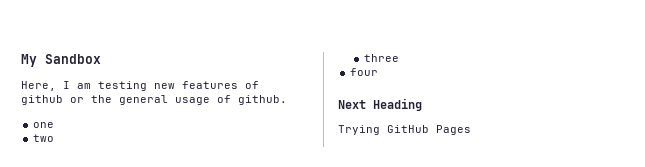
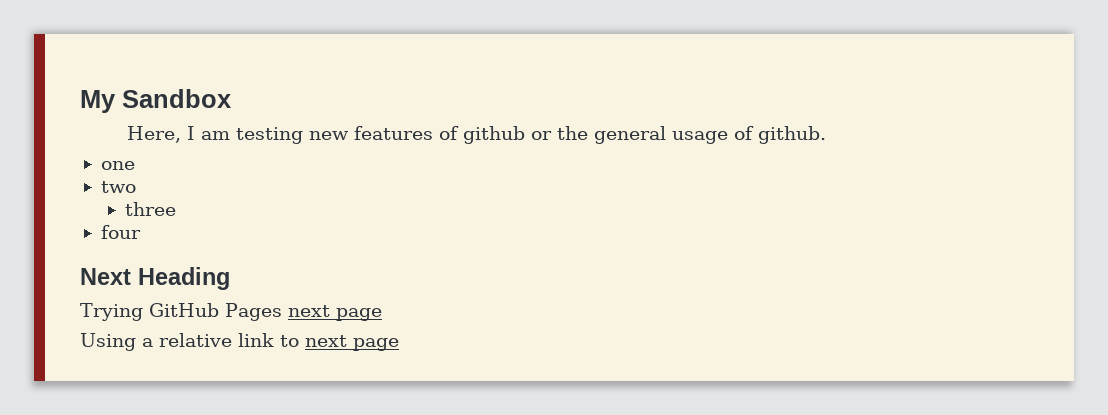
- Trying GitHub Pages
+ Trying GitHub Pages next page
+ Using a relative link to next page

